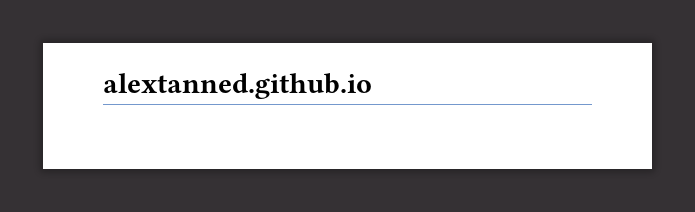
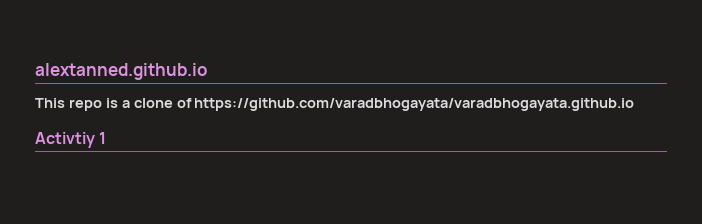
+ This repo is a clone of https://github.com/varadbhogayata/varadbhogayata.github.io
+ Activtiy 1

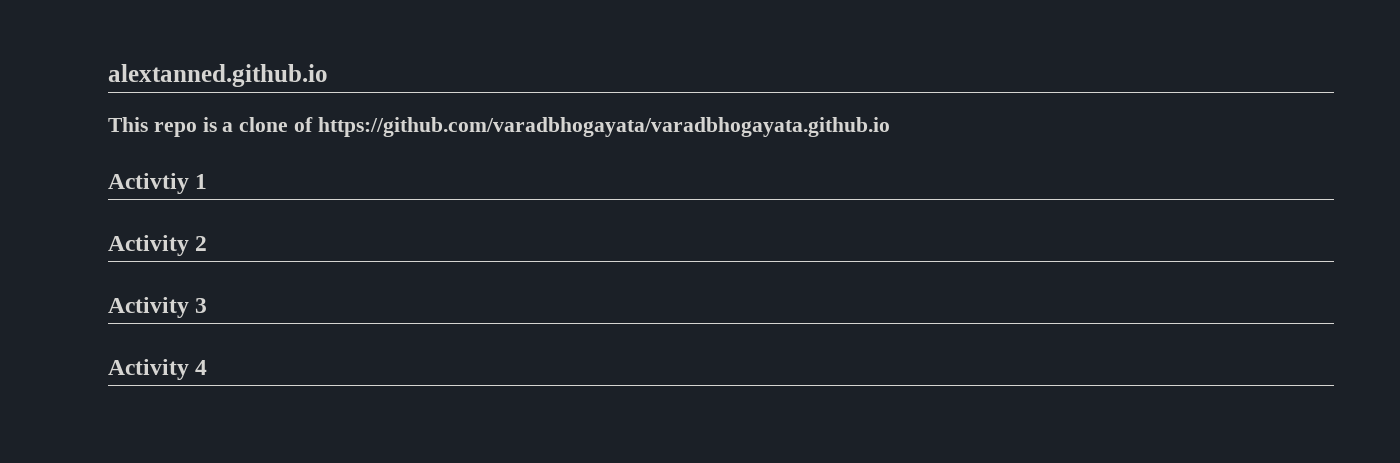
+ Activity 2
+ Activity 3
+ Activity 4

